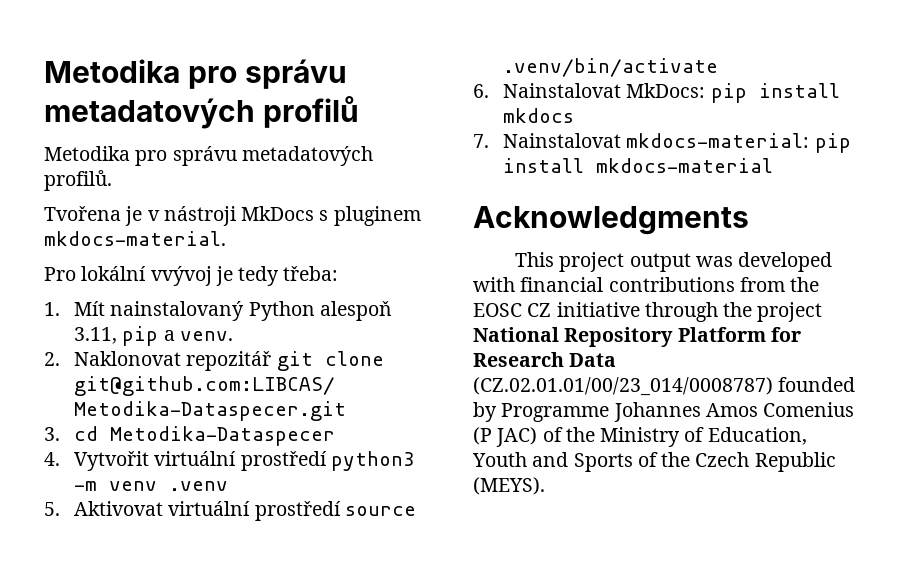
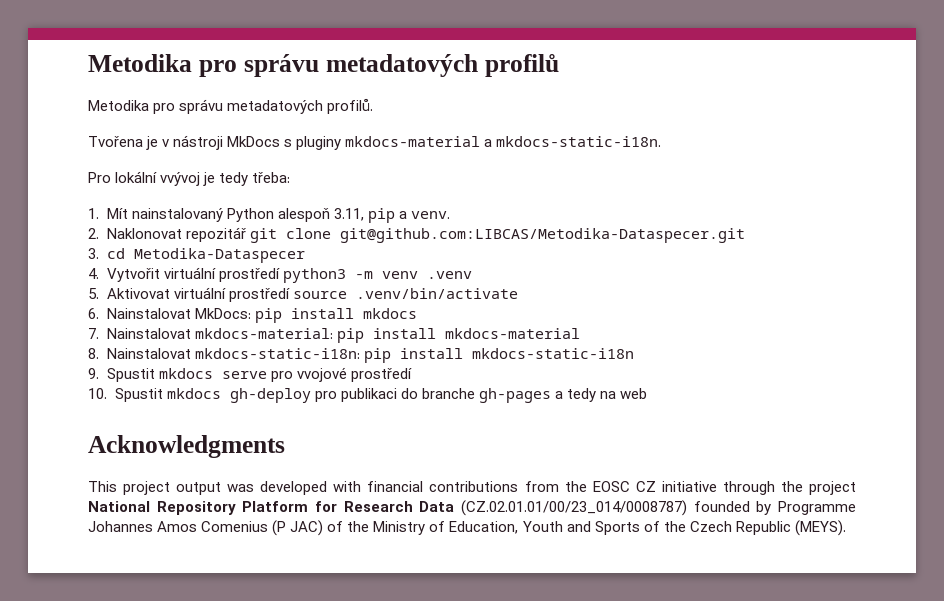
- Tvořena je v nástroji MkDocs s pluginem mkdocs-material.
+ Tvořena je v nástroji MkDocs s pluginy mkdocs-material a mkdocs-static-i18n.
+ 8. Nainstalovat mkdocs-static-i18n: pip install mkdocs-static-i18n
+ 9. Spustit mkdocs serve pro vvojové prostředí
+ 10. Spustit mkdocs gh-deploy pro publikaci do branche gh-pages a tedy na web

